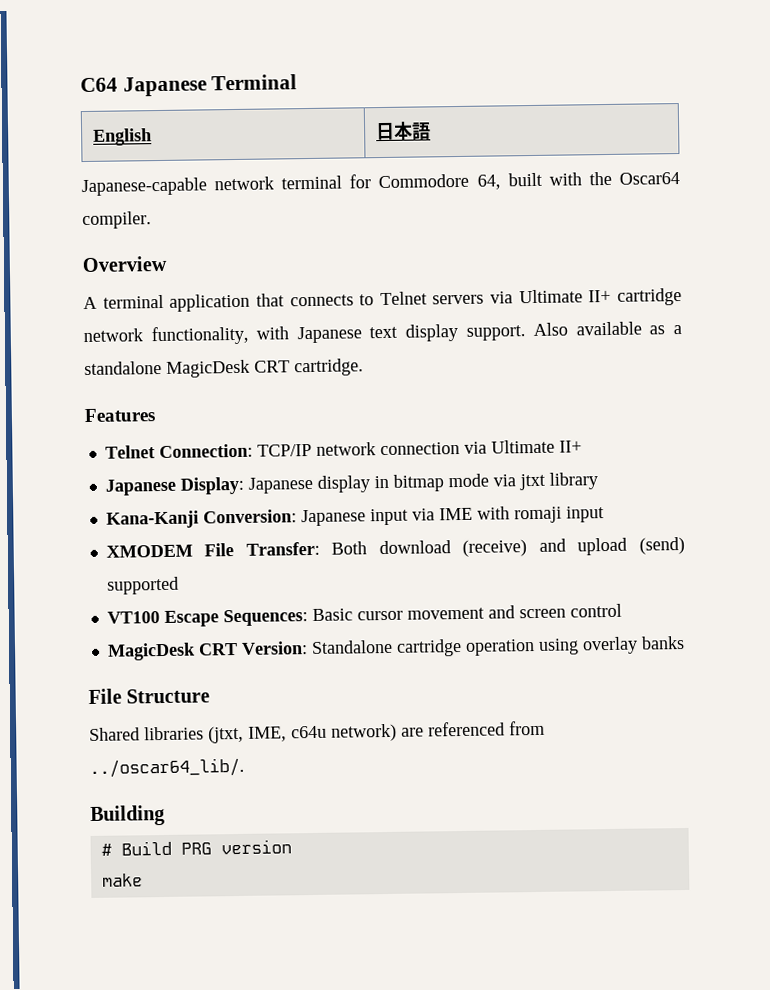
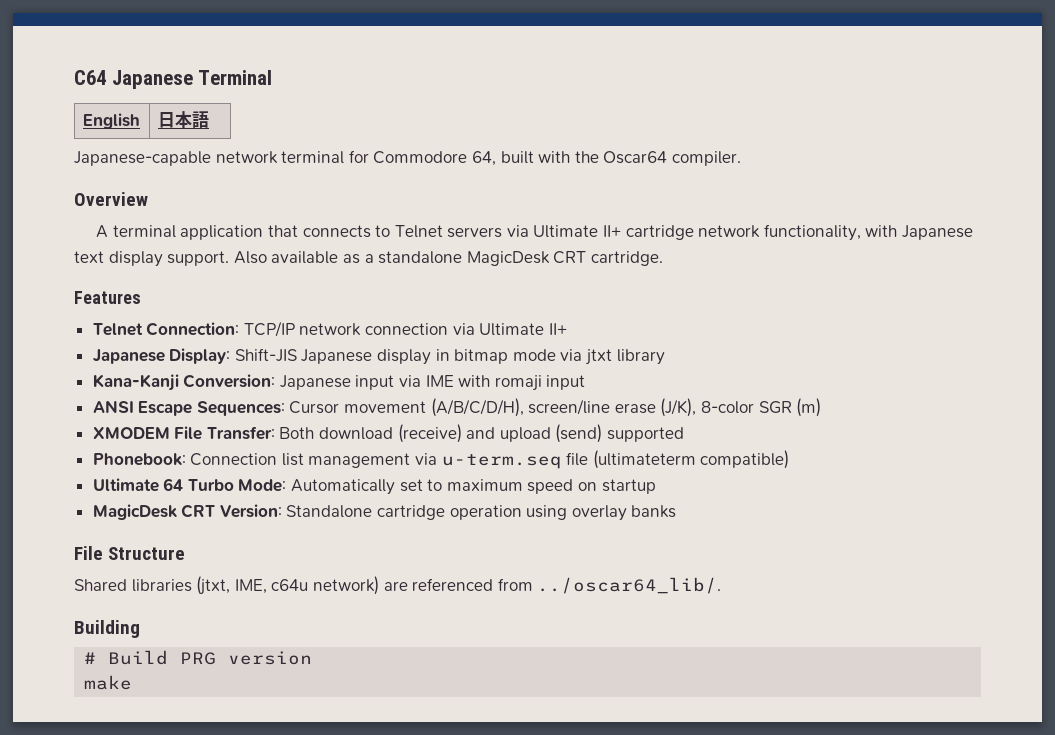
- Japanese Display: Japanese display in bitmap mode via jtxt library
+ Japanese Display: Shift-JIS Japanese display in bitmap mode via jtxt library
+ ANSI Escape Sequences: Cursor movement (A/B/C/D/H), screen/line erase (J/K), 8-color SGR (m)
- VT100 Escape Sequences: Basic cursor movement and screen control
+ Phonebook: Connection list management via u-term.seq file (ultimateterm compatible)
+ Ultimate 64 Turbo Mode: Automatically set to maximum speed on startup

